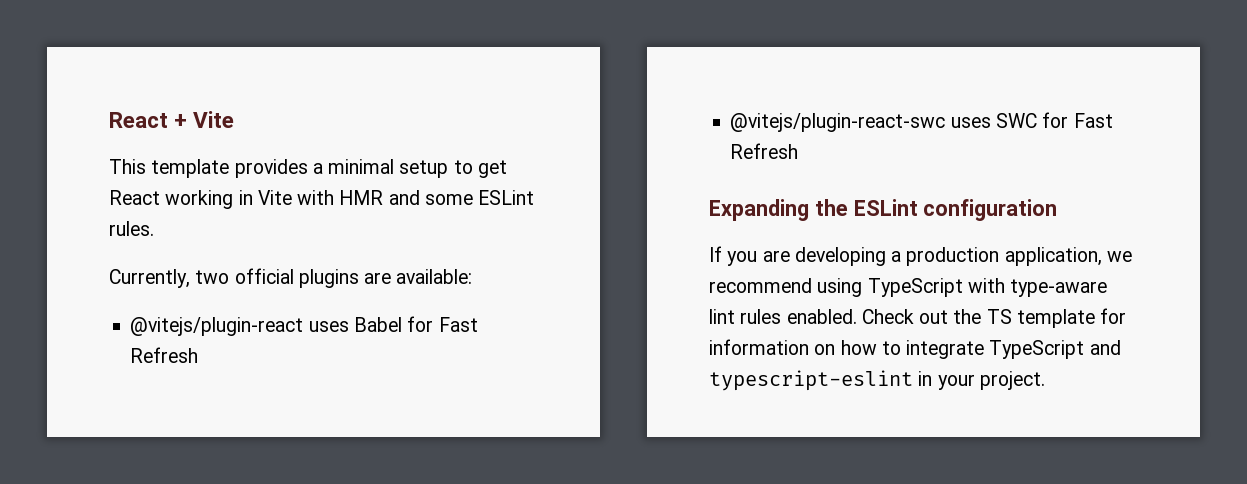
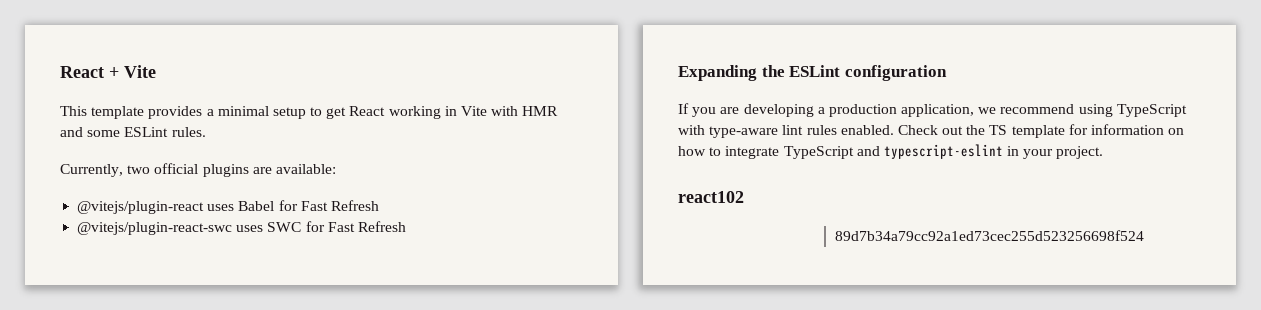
+ react102
+ 89d7b34a79cc92a1ed73cec255d523256698f524

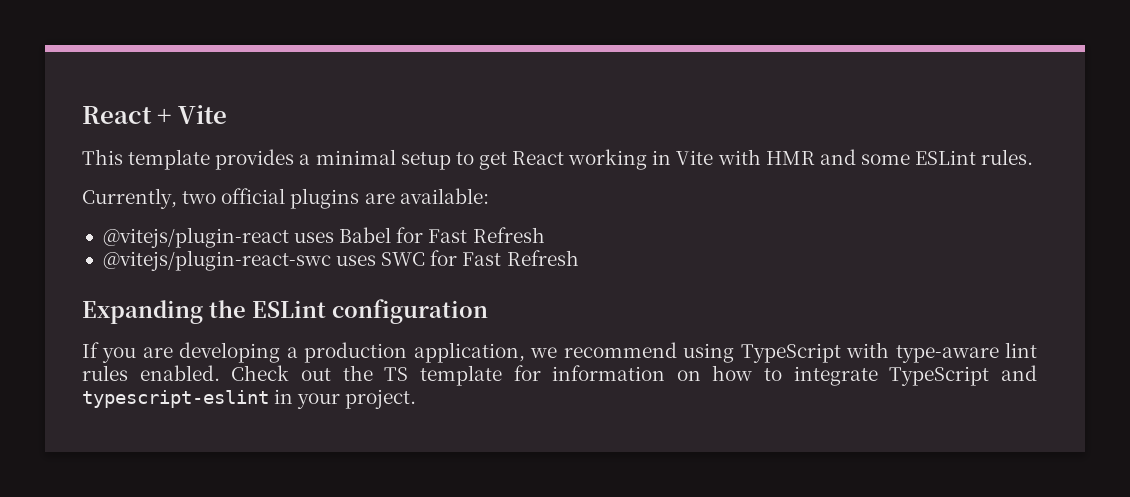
- react102
- 89d7b34a79cc92a1ed73cec255d523256698f524

